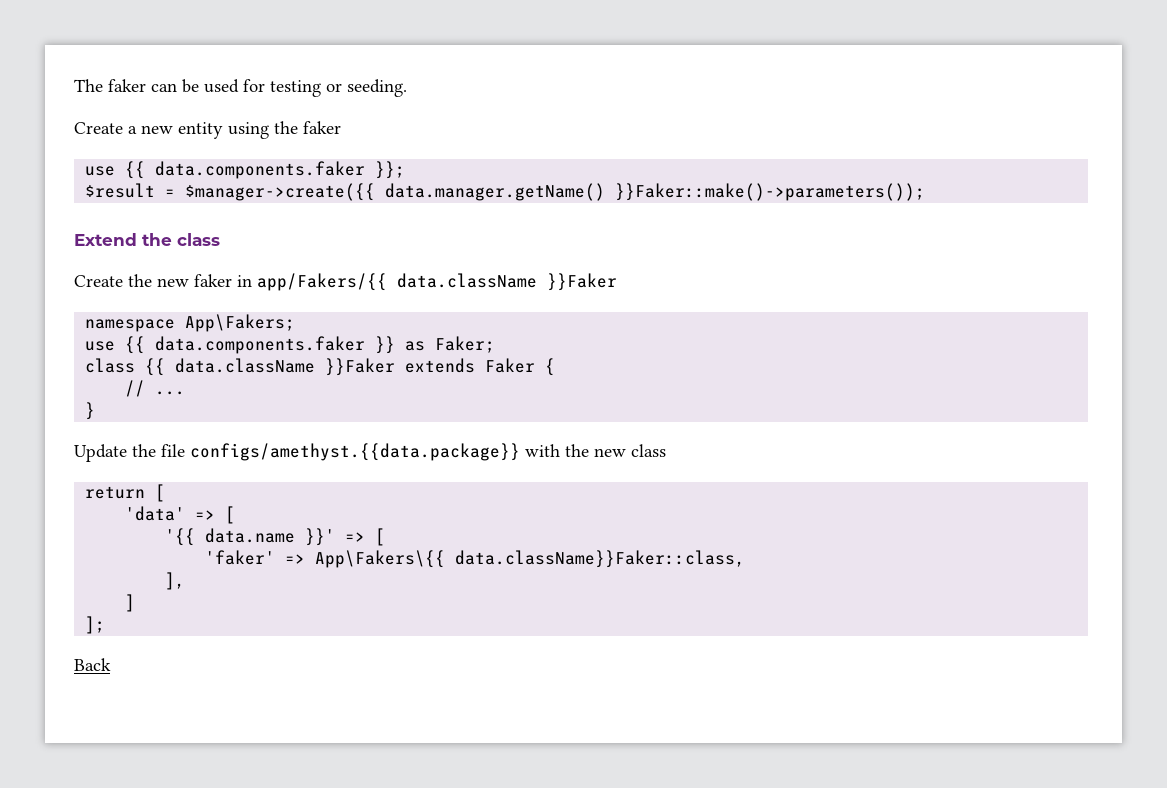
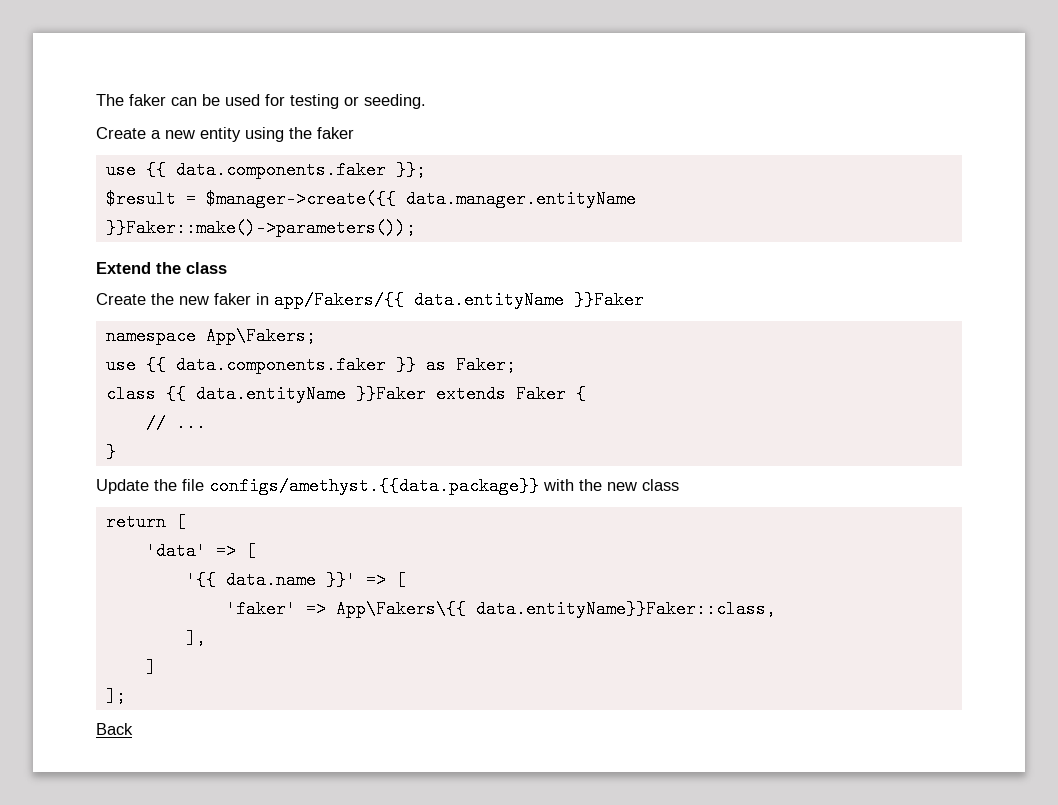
- $result = $manager->create({{ data.manager.getName() }}Faker::make()->parameters());
+ $result = $manager->create({{ data.manager.entityName }}Faker::make()->parameters());
- Create the new faker in app/Fakers/{{ data.className }}Faker
+ Create the new faker in app/Fakers/{{ data.entityName }}Faker
- class {{ data.className }}Faker extends Faker {
+ class {{ data.entityName }}Faker extends Faker {
- 'faker' => App\Fakers\{{ data.className}}Faker::class,
+ 'faker' => App\Fakers\{{ data.entityName}}Faker::class,

